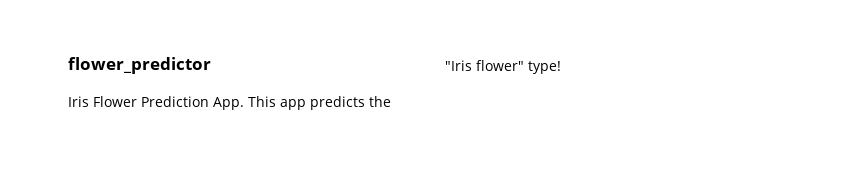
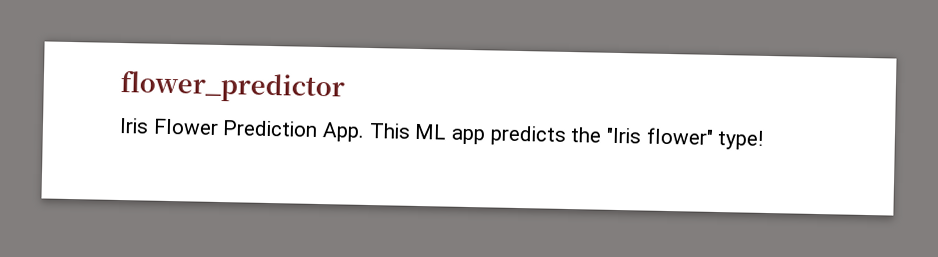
- Iris Flower Prediction App. This app predicts the "Iris flower" type!
+ Iris Flower Prediction App. This ML app predicts the "Iris flower" type!

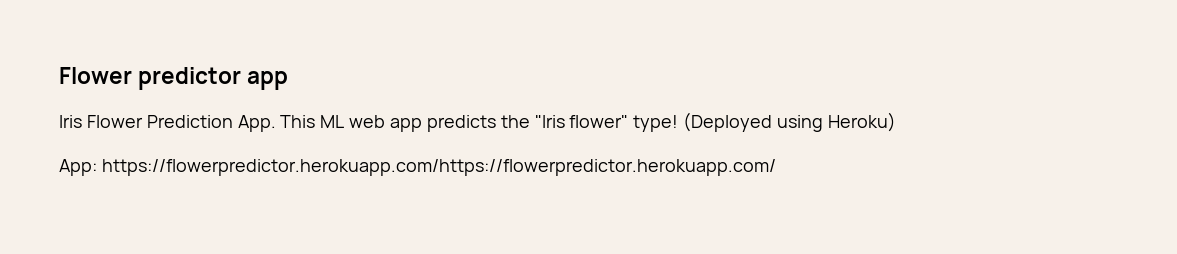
- flower_predictor
+ Flower predictor app
- Iris Flower Prediction App. This ML app predicts the "Iris flower" type!
+ Iris Flower Prediction App. This ML web app predicts the "Iris flower" type!
+ (Deployed using Heroku)
+ App: https://flowerpredictor.herokuapp.com/https://flowerpredictor.herokuapp.com/

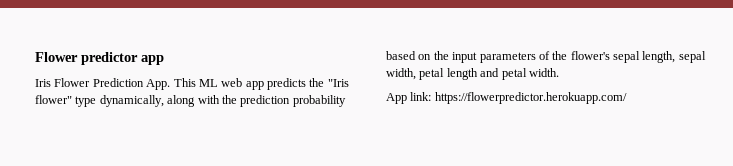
- Iris Flower Prediction App. This ML web app predicts the "Iris flower" type! (Deployed using Heroku)
- App: https://flowerpredictor.herokuapp.com/https://flowerpredictor.herokuapp.com/
+ Iris Flower Prediction App. This ML web app predicts the "Iris flower" type dynamically, along with the prediction probability based on the input parameters of the flower's sepal length, sepal width, petal length and petal width.
+ App link: https://flowerpredictor.herokuapp.com/

